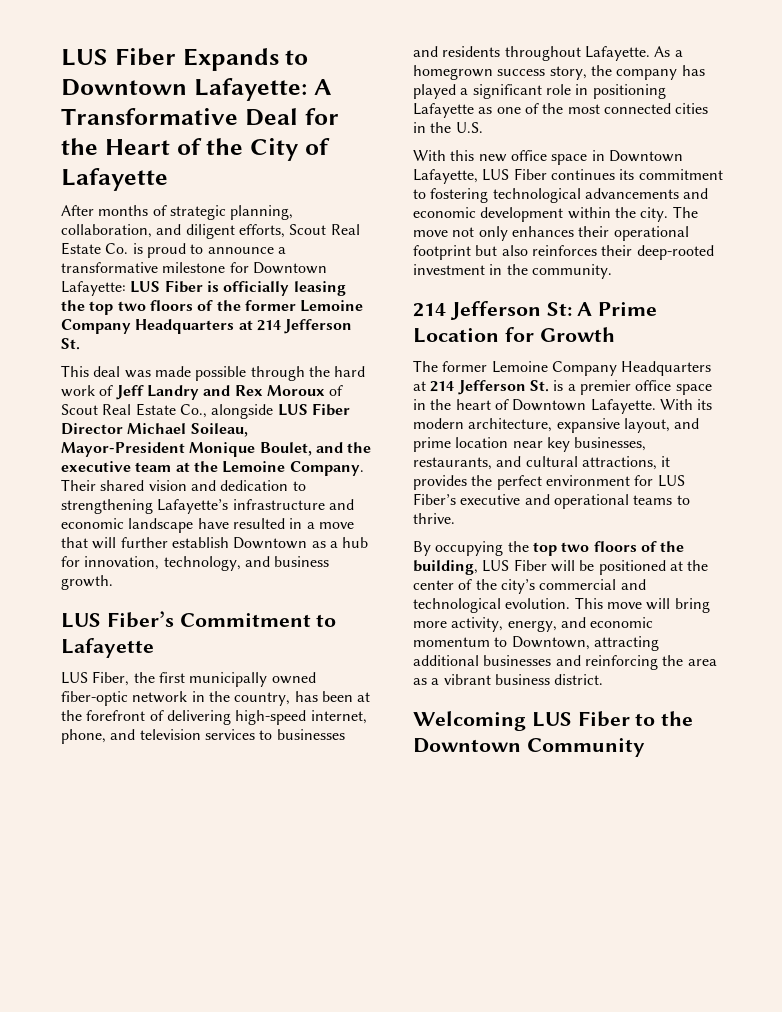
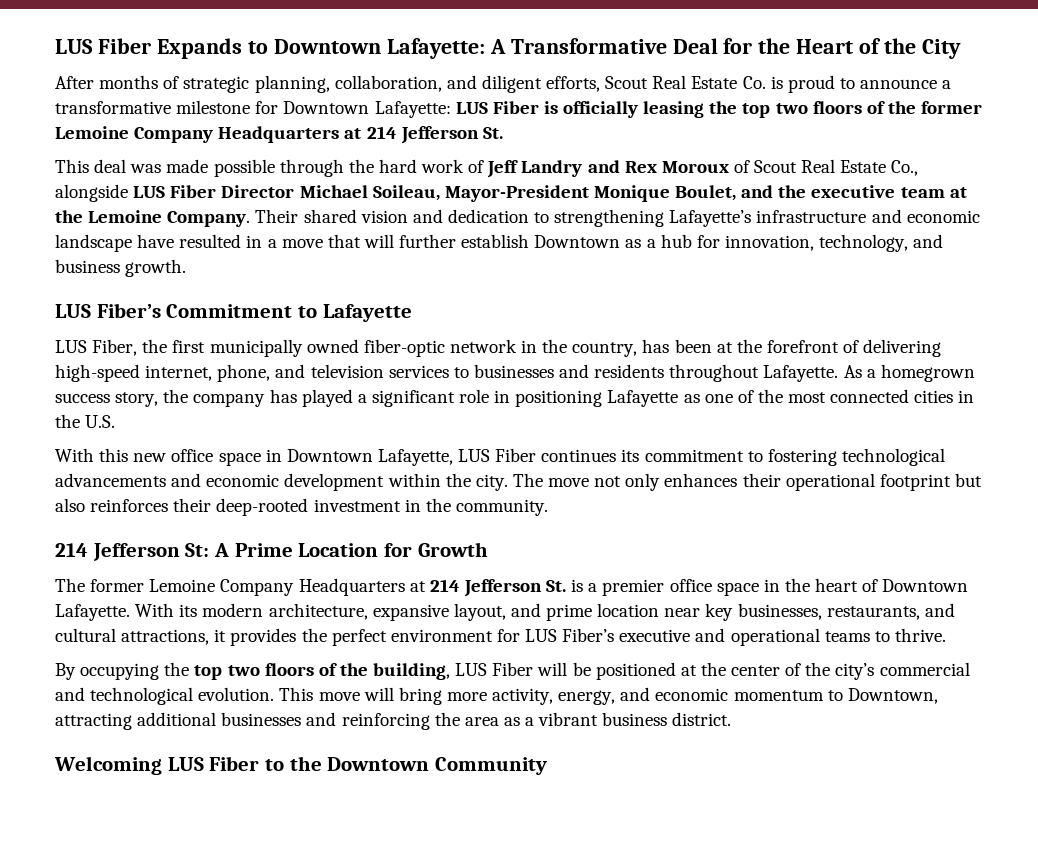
- LUS Fiber Expands to Downtown Lafayette: A Transformative Deal for the Heart of the City of Lafayette
+ LUS Fiber Expands to Downtown Lafayette: A Transformative Deal for the Heart of the City

